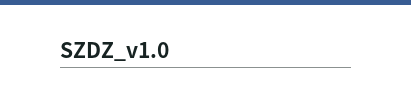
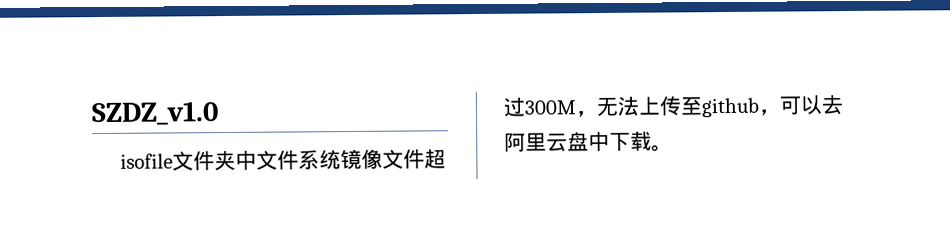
+ isofile文件夹中文件系统镜像文件超过300M，无法上传至github，可以去阿里云盘中下载。

